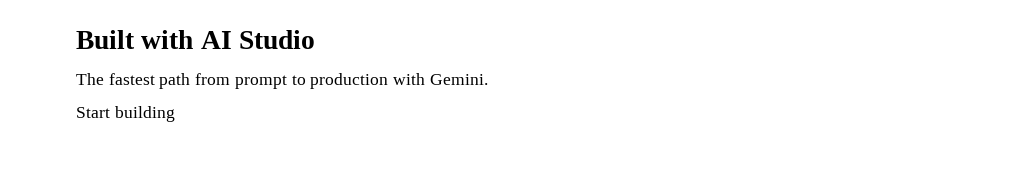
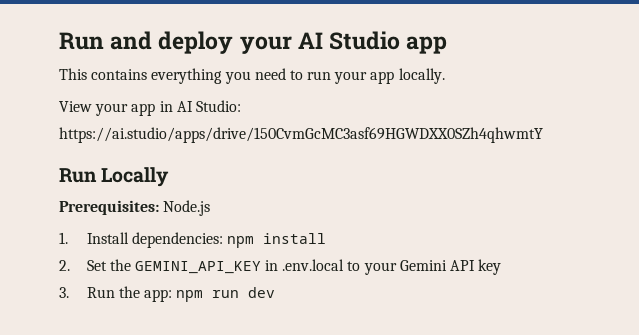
- Built with AI Studio
- The fastest path from prompt to production with Gemini.
- Start building
+ Run and deploy your AI Studio app
+ This contains everything you need to run your app locally.
+ View your app in AI Studio: https://ai.studio/apps/drive/150CvmGcMC3asf69HGWDXX0SZh4qhwmtY
+ Run Locally
+ Prerequisites: Node.js
+ 1. Install dependencies: npm install
+ 2. Set the GEMINI_API_KEY in .env.local to your Gemini API key
+ 3. Run the app: npm run dev

